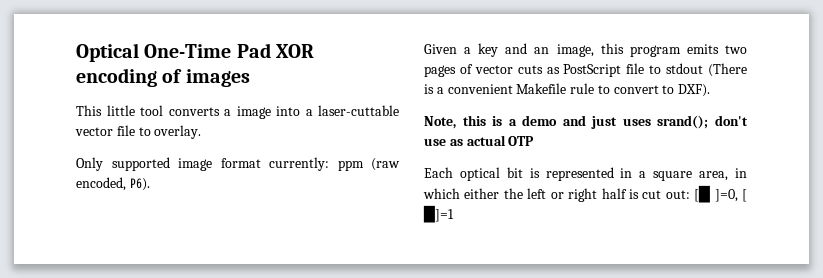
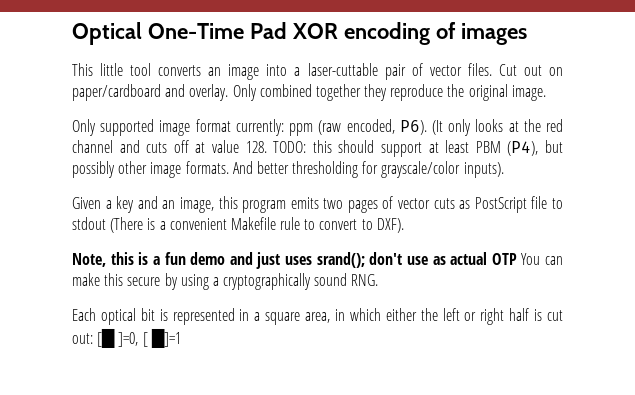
- This little tool converts a image into a laser-cuttable vector file to overlay.
+ This little tool converts an image into a laser-cuttable pair of vector files. Cut out on paper/cardboard and overlay. Only combined together they reproduce the original image.
- Only supported image format currently: ppm (raw encoded, P6).
+ Only supported image format currently: ppm (raw encoded, P6). (It only looks at the red channel and cuts off at value 128. TODO: this should support at least PBM (P4), but possibly other image formats. And better thresholding for grayscale/color inputs).
- Note, this is a demo and just uses srand(); don't use as actual OTP
+ Note, this is a fun demo and just uses srand(); don't use as actual OTP You can make this secure by using a cryptographically sound RNG.

